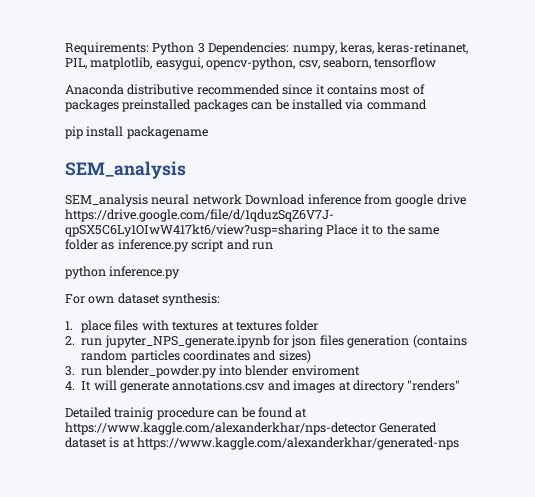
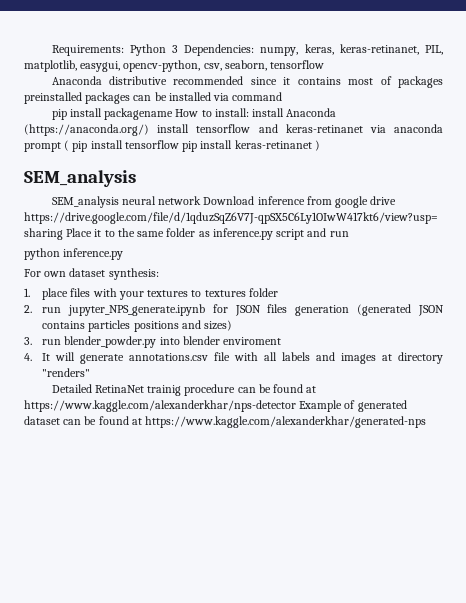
- pip install packagename
+ pip install packagename How to install: install Anaconda (https://anaconda.org/) install tensorflow and keras-retinanet via anaconda prompt ( pip install tensorflow pip install keras-retinanet )
- 1. place files with textures at textures folder
+ 1. place files with your textures to textures folder
- 2. run jupyter_NPS_generate.ipynb for json files generation (contains random particles coordinates and sizes)
+ 2. run jupyter_NPS_generate.ipynb for JSON files generation (generated JSON contains particles positions and sizes)
- 4. It will generate annotations.csv and images at directory "renders"
+ 4. It will generate annotations.csv file with all labels and images at directory "renders"
- Detailed trainig procedure can be found at https://www.kaggle.com/alexanderkhar/nps-detector Generated dataset is at https://www.kaggle.com/alexanderkhar/generated-nps
+ Detailed RetinaNet trainig procedure can be found at https://www.kaggle.com/alexanderkhar/nps-detector Example of generated dataset can be found at https://www.kaggle.com/alexanderkhar/generated-nps

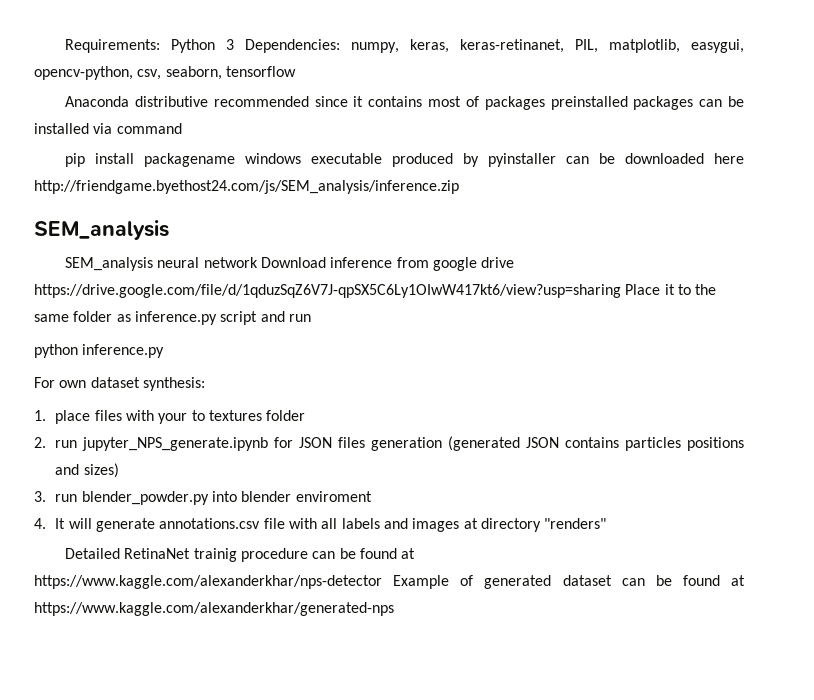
- pip install packagename How to install: install Anaconda (https://anaconda.org/) install tensorflow and keras-retinanet via anaconda prompt ( pip install tensorflow pip install keras-retinanet )
+ pip install packagename windows executable produced by pyinstaller can be downloaded here http://friendgame.byethost24.com/js/SEM_analysis/inference.zip
- 1. place files with your textures to textures folder
+ 1. place files with your to textures folder

